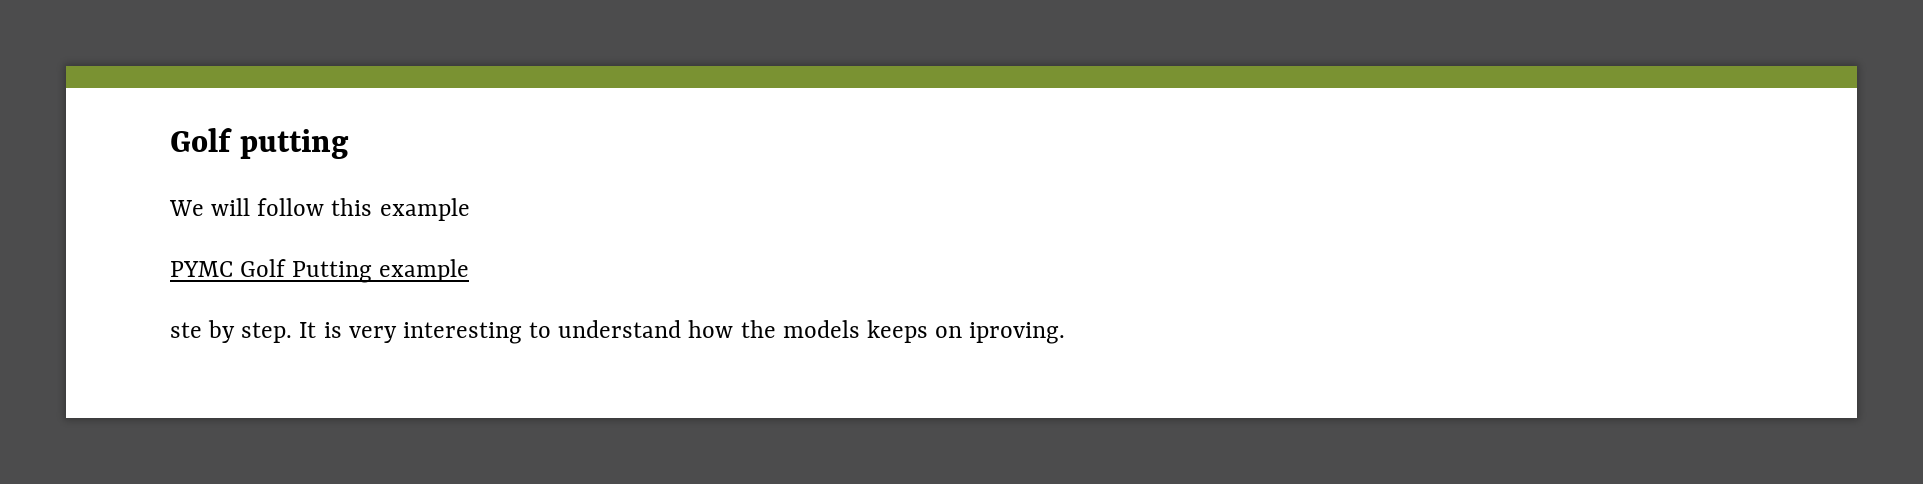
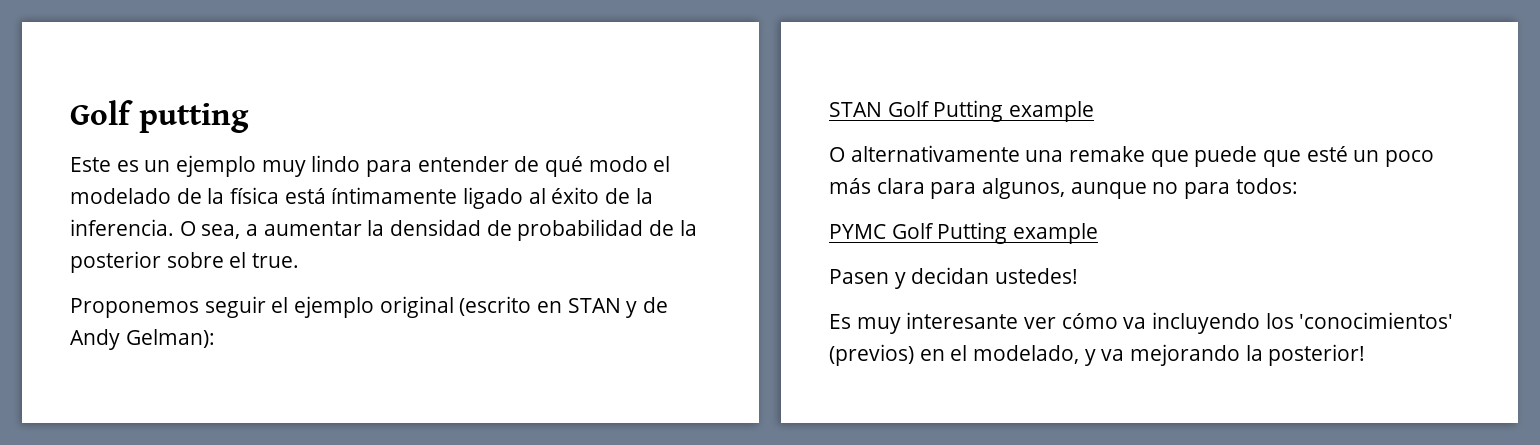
- We will follow this example
+ Este es un ejemplo muy lindo para entender de qué modo el modelado de la física está íntimamente ligado al éxito de la inferencia. O sea, a aumentar la densidad de probabilidad de la posterior sobre el true.
+ Proponemos seguir el ejemplo original (escrito en STAN y de Andy Gelman):
+ STAN Golf Putting example
+ O alternativamente una remake que puede que esté un poco más clara para algunos, aunque no para todos:
  PYMC Golf Putting example
- ste by step. It is very interesting to understand how the models keeps on iproving.
+ Pasen y decidan ustedes!
+ Es muy interesante ver cómo va incluyendo los 'conocimientos' (previos) en el modelado, y va mejorando la posterior!

